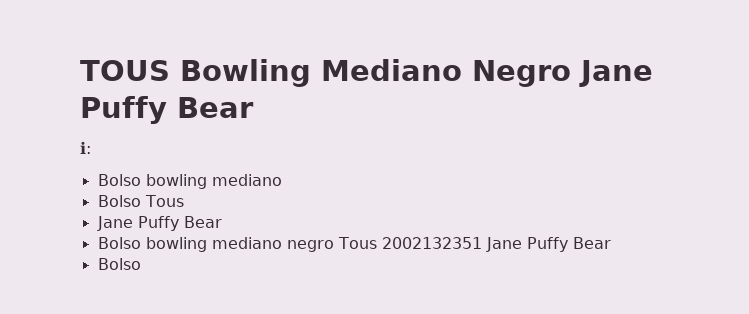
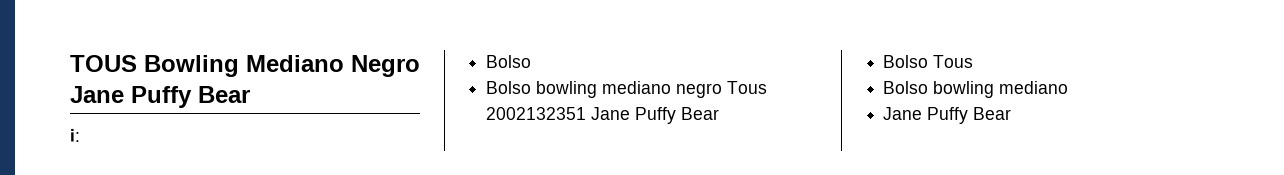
  ℹ:
- Bolso bowling mediano
- Bolso Tous
- Jane Puffy Bear
+ Bolso
  Bolso bowling mediano negro Tous 2002132351 Jane Puffy Bear
- Bolso
+ Bolso Tous
+ Bolso bowling mediano
+ Jane Puffy Bear

